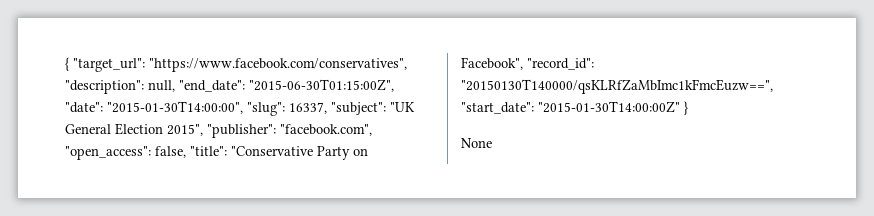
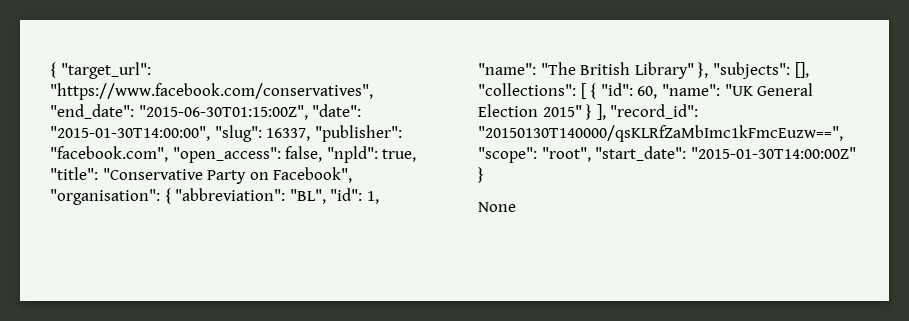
- { "target_url": "https://www.facebook.com/conservatives", "description": null, "end_date": "2015-06-30T01:15:00Z", "date": "2015-01-30T14:00:00", "slug": 16337, "subject": "UK General Election 2015", "publisher": "facebook.com", "open_access": false, "title": "Conservative Party on Facebook", "record_id": "20150130T140000/qsKLRfZaMbImc1kFmcEuzw==", "start_date": "2015-01-30T14:00:00Z" }
+ { "target_url": "https://www.facebook.com/conservatives", "end_date": "2015-06-30T01:15:00Z", "date": "2015-01-30T14:00:00", "slug": 16337, "publisher": "facebook.com", "open_access": false, "npld": true, "title": "Conservative Party on Facebook", "organisation": { "abbreviation": "BL", "id": 1, "name": "The British Library" }, "subjects": [], "collections": [ { "id": 60, "name": "UK General Election 2015" } ], "record_id": "20150130T140000/qsKLRfZaMbImc1kFmcEuzw==", "scope": "root", "start_date": "2015-01-30T14:00:00Z" }

